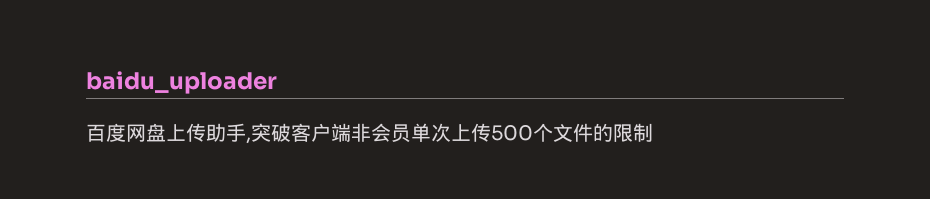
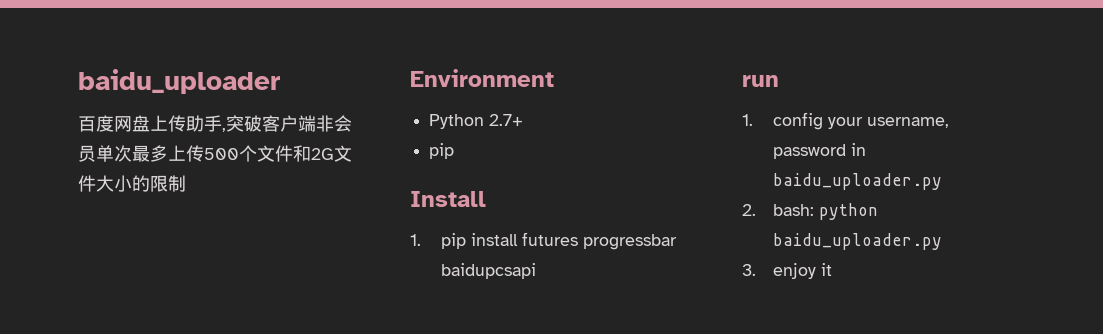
- 百度网盘上传助手,突破客户端非会员单次上传500个文件的限制
+ 百度网盘上传助手,突破客户端非会员单次最多上传500个文件和2G文件大小的限制
+ Environment
+ Python 2.7+
+ pip
+ Install
+ 1. pip install futures progressbar baidupcsapi
+ run
+ 1. config your username, password in baidu_uploader.py
+ 2. bash: python baidu_uploader.py
+ 3. enjoy it

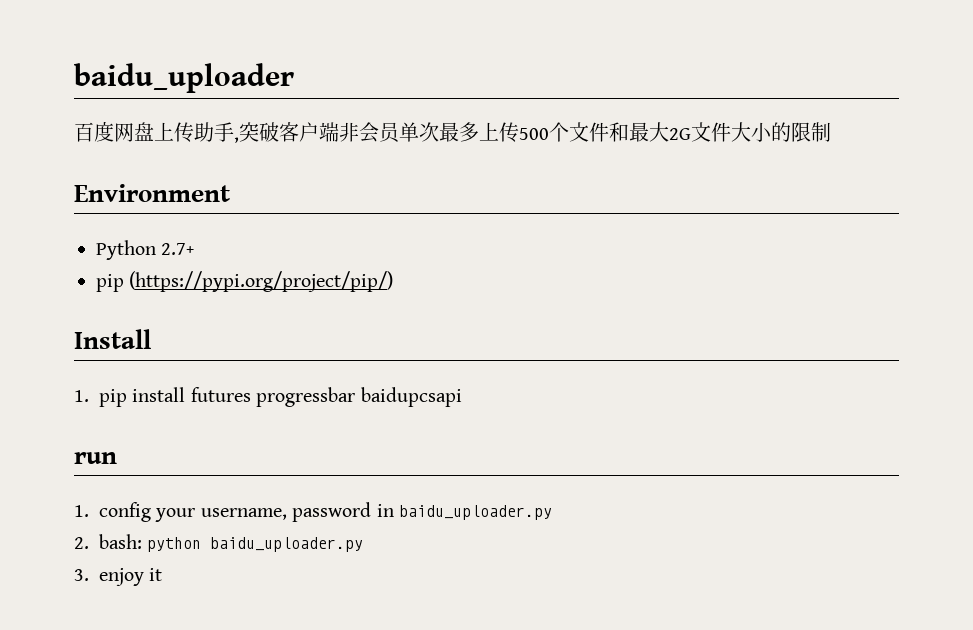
- 百度网盘上传助手,突破客户端非会员单次最多上传500个文件和2G文件大小的限制
+ 百度网盘上传助手,突破客户端非会员单次最多上传500个文件和最大2G文件大小的限制
  Python 2.7+
- pip
+ pip (https://pypi.org/project/pip/)

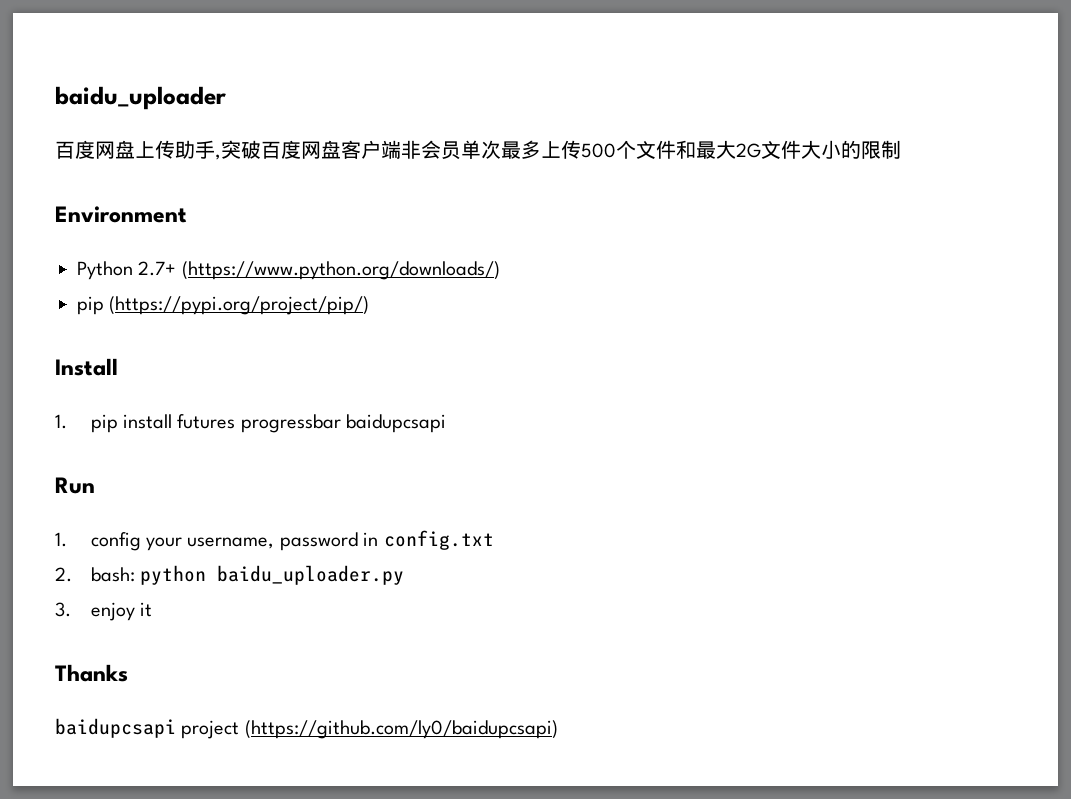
- 百度网盘上传助手,突破客户端非会员单次最多上传500个文件和最大2G文件大小的限制
+ 百度网盘上传助手,突破百度网盘客户端非会员单次最多上传500个文件和最大2G文件大小的限制
- Python 2.7+
+ Python 2.7+ (https://www.python.org/downloads/)
- run
+ Run
- 1. config your username, password in baidu_uploader.py
+ 1. config your username, password in config.txt
+ Thanks
+ baidupcsapi project (https://github.com/ly0/baidupcsapi)

